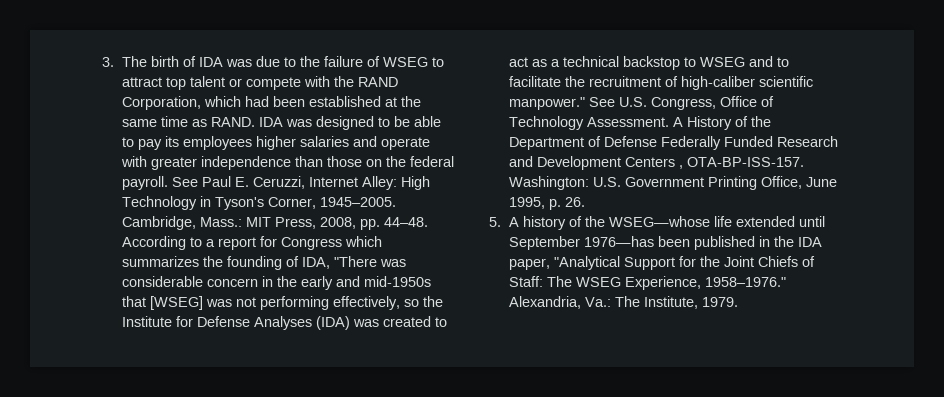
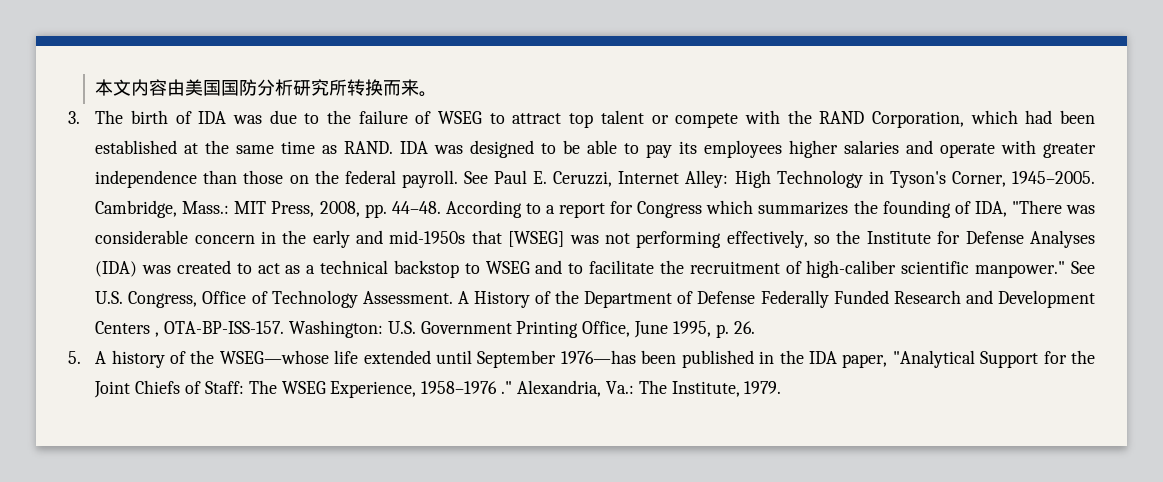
+ 本文内容由美国国防分析研究所转换而来。
- 5. A history of the WSEG—whose life extended until September 1976—has been published in the IDA paper, "Analytical Support for the Joint Chiefs of Staff: The WSEG Experience, 1958–1976."
+ 5. A history of the WSEG—whose life extended until September 1976—has been published in the IDA paper, "Analytical Support for the Joint Chiefs of Staff: The WSEG Experience, 1958–1976 ."

